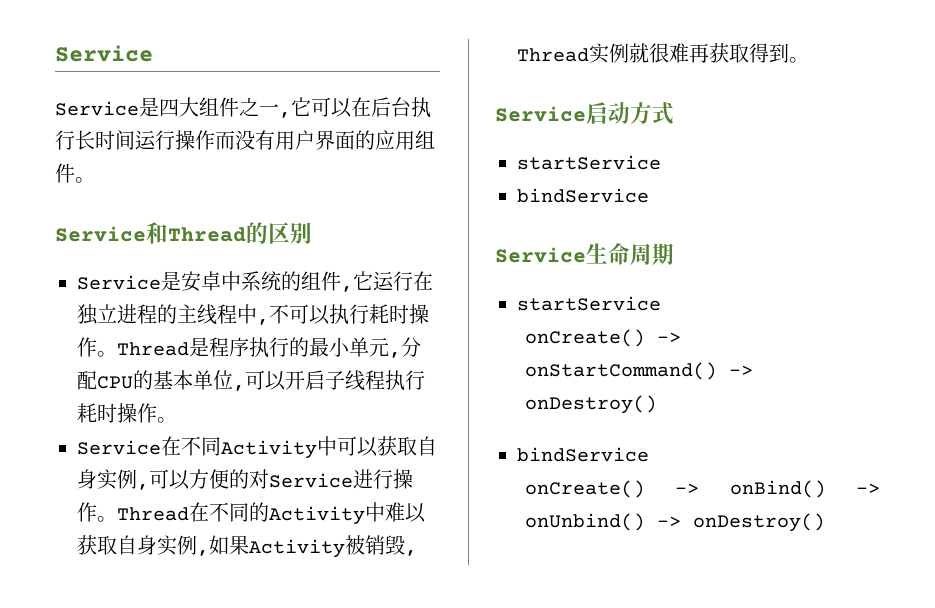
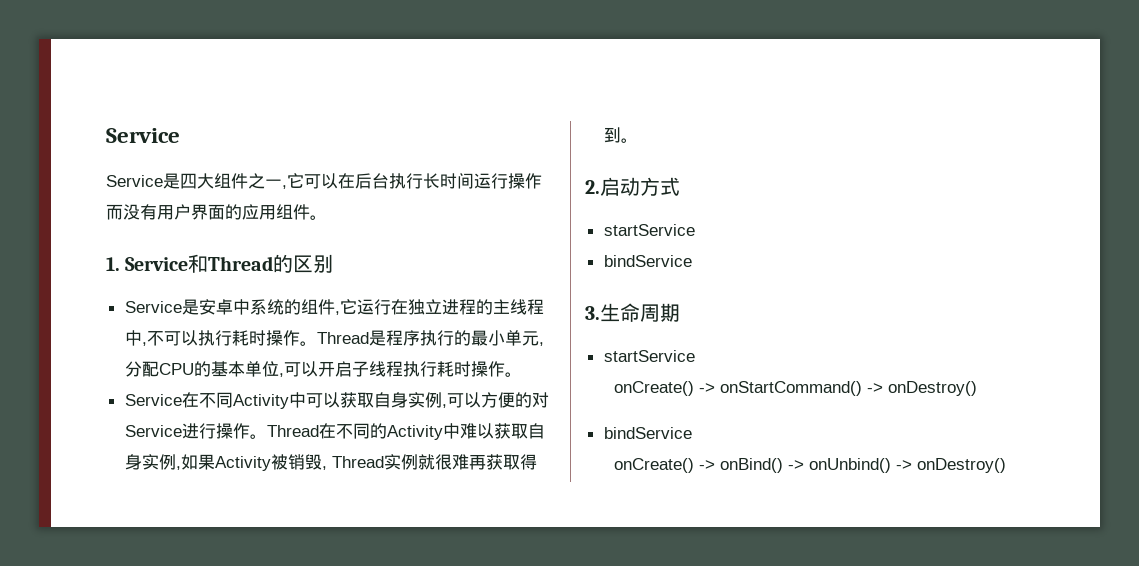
- Service和Thread的区别
+ 1. Service和Thread的区别
- Service启动方式
+ 2.启动方式
- Service生命周期
+ 3.生命周期

